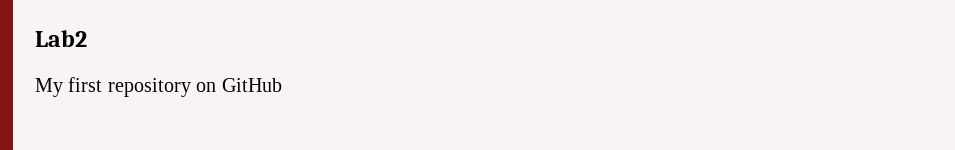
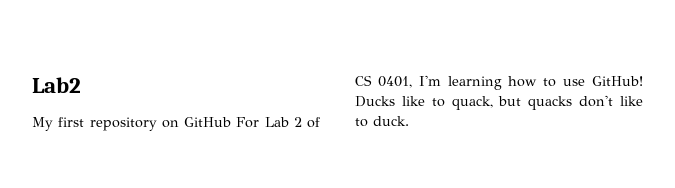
- My first repository on GitHub
+ My first repository on GitHub For Lab 2 of CS 0401, I'm learning how to use GitHub! Ducks like to quack, but quacks don't like to duck.

